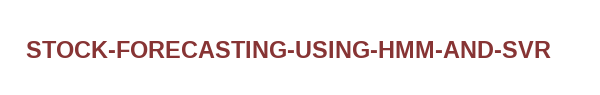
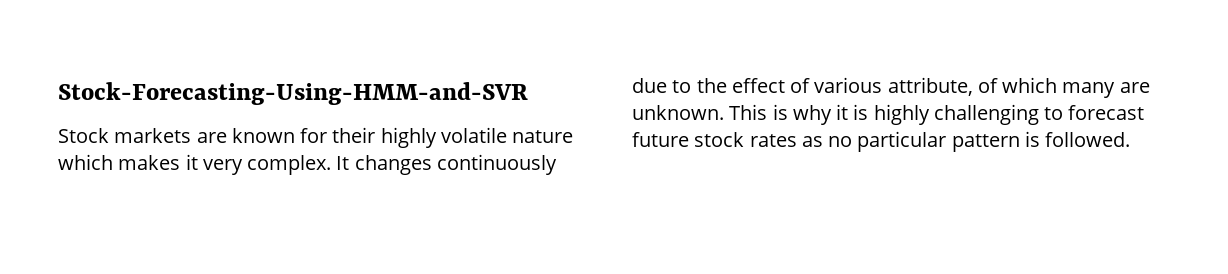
- STOCK-FORECASTING-USING-HMM-AND-SVR
+ Stock-Forecasting-Using-HMM-and-SVR
+ Stock markets are known for their highly volatile nature which makes it very complex. It changes continuously due to the effect of various attribute, of which many are unknown. This is why it is highly challenging to forecast future stock rates as no particular pattern is followed.

